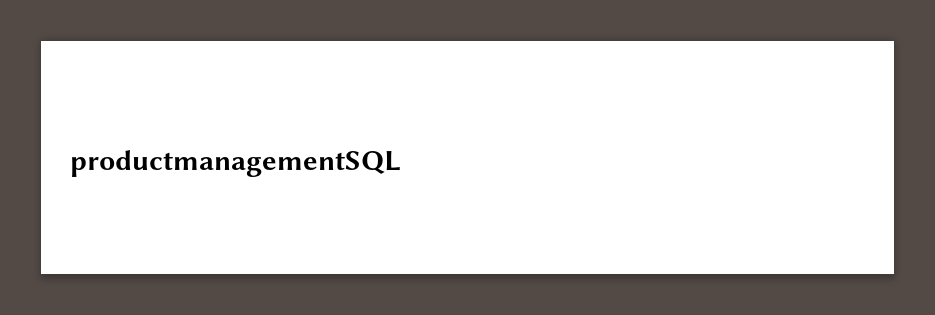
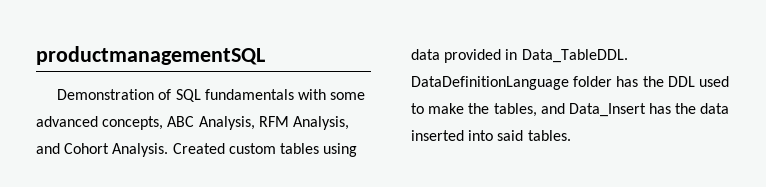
+ Demonstration of SQL fundamentals with some advanced concepts, ABC Analysis, RFM Analysis, and Cohort Analysis. Created custom tables using data provided in Data_TableDDL. DataDefinitionLanguage folder has the DDL used to make the tables, and Data_Insert has the data inserted into said tables.

